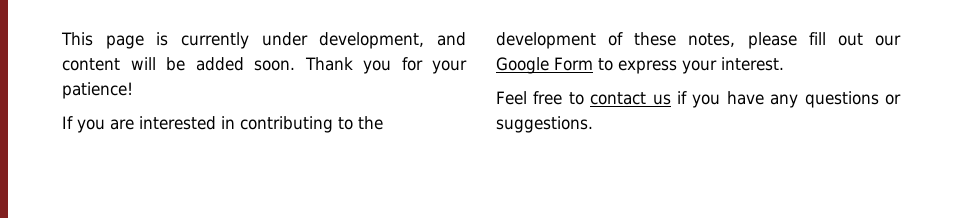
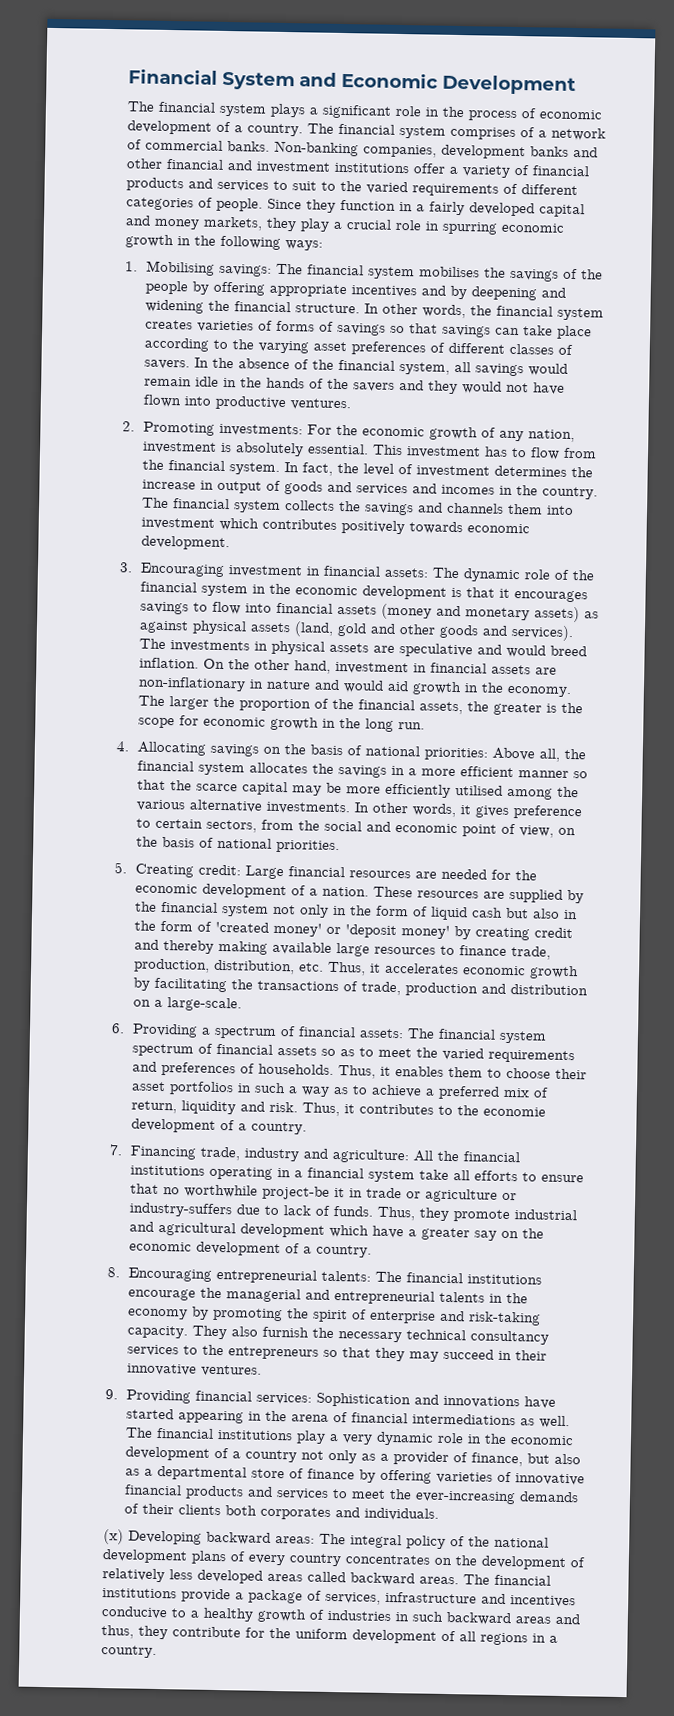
- This page is currently under development, and content will be added soon. Thank you for your patience!
- If you are interested in contributing to the development of these notes, please fill out our Google Form to express your interest.
- Feel free to contact us if you have any questions or suggestions.
+ Financial System and Economic Development
+ The financial system plays a significant role in the process of economic development of a country. The financial system comprises of a network of commercial banks. Non-banking companies, development banks and other financial and investment institutions offer a variety of financial products and services to suit to the varied requirements of different categories of people. Since they function in a fairly developed capital and money markets, they play a crucial role in spurring economic growth in the following ways:
+ 1. Mobilising savings: The financial system mobilises the savings of the people by offering appropriate incentives and by deepening and widening the financial structure. In other words, the financial system creates varieties of forms of savings so that savings can take place according to the varying asset preferences of different classes of savers. In the absence of the financial system, all savings would remain idle in the hands of the savers and they would not have flown into productive ventures.
+ 2. Promoting investments: For the economic growth of any nation, investment is absolutely essential. This investment has to flow from the financial system. In fact, the level of investment determines the increase in output of goods and services and incomes in the country. The financial system collects the savings and channels them into investment which contributes positively towards economic development.
+ 3. Encouraging investment in financial assets: The dynamic role of the financial system in the economic development is that it encourages savings to flow into financial assets (money and monetary assets) as against physical assets (land, gold and other goods and services). The investments in physical assets are speculative and would breed inflation. On the other hand, investment in financial assets are non-inflationary in nature and would aid growth in the economy. The larger the proportion of the financial assets, the greater is the scope for economic growth in the long run.
+ 4. Allocating savings on the basis of national priorities: Above all, the financial system allocates the savings in a more efficient manner so that the scarce capital may be more efficiently utilised among the various alternative investments. In other words, it gives preference to certain sectors, from the social and economic point of view, on the basis of national priorities.
+ 5. Creating credit: Large financial resources are needed for the economic development of a nation. These resources are supplied by the financial system not only in the form of liquid cash but also in the form of 'created money' or 'deposit money' by creating credit and thereby making available large resources to finance trade, production, distribution, etc. Thus, it accelerates economic growth by facilitating the transactions of trade, production and distribution on a large-scale.
+ 6. Providing a spectrum of financial assets: The financial system spectrum of financial assets so as to meet the varied requirements and preferences of households. Thus, it enables them to choose their asset portfolios in such a way as to achieve a preferred mix of return, liquidity and risk. Thus, it contributes to the economie development of a country.
+ 7. Financing trade, industry and agriculture: All the financial institutions operating in a financial system take all efforts to ensure that no worthwhile project-be it in trade or agriculture or industry-suffers due to lack of funds. Thus, they promote industrial and agricultural development which have a greater say on the economic development of a country.
+ 8. Encouraging entrepreneurial talents: The financial institutions encourage the managerial and entrepreneurial talents in the economy by promoting the spirit of enterprise and risk-taking capacity. They also furnish the necessary technical consultancy services to the entrepreneurs so that they may succeed in their innovative ventures.
+ 9. Providing financial services: Sophistication and innovations have started appearing in the arena of financial intermediations as well. The financial institutions play a very dynamic role in the economic development of a country not only as a provider of finance, but also as a departmental store of finance by offering varieties of innovative financial products and services to meet the ever-increasing demands of their clients both corporates and individuals.
+ (x) Developing backward areas: The integral policy of the national development plans of every country concentrates on the development of relatively less developed areas called backward areas. The financial institutions provide a package of services, infrastructure and incentives conducive to a healthy growth of industries in such backward areas and thus, they contribute for the uniform development of all regions in a country.

